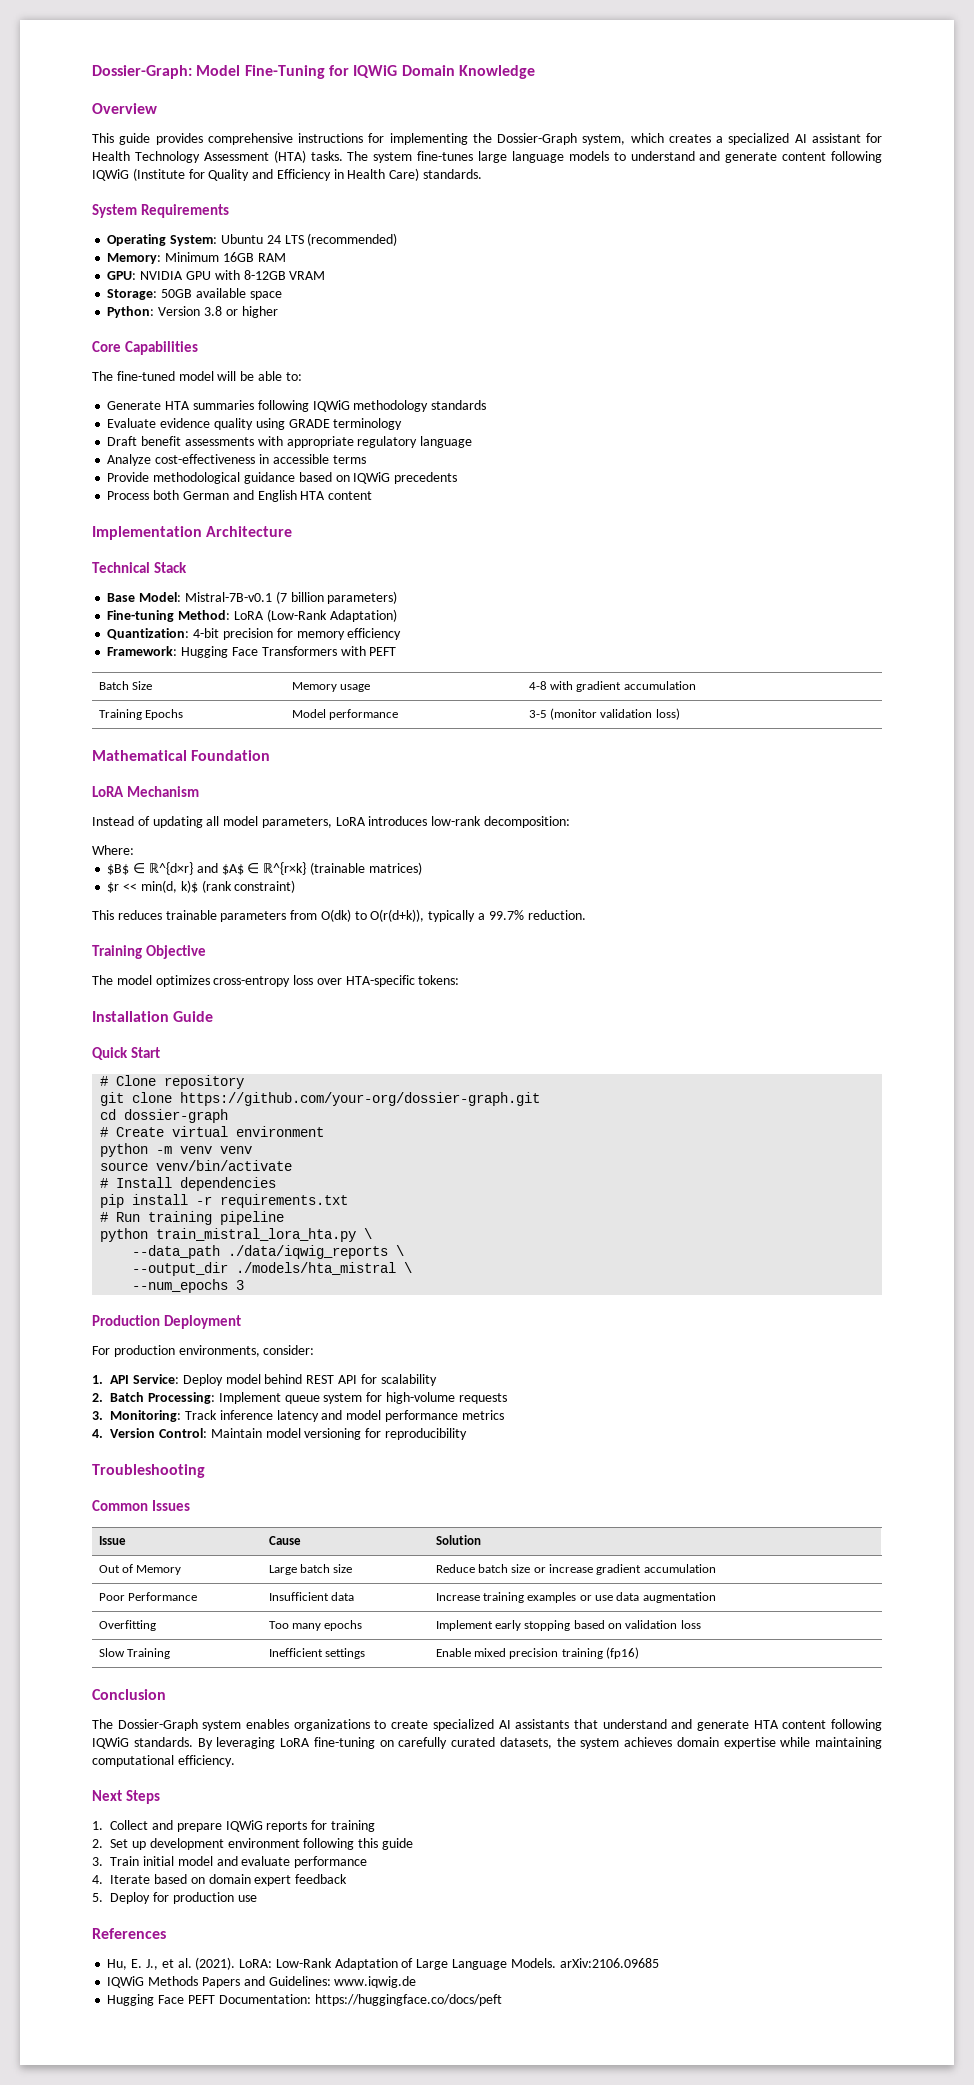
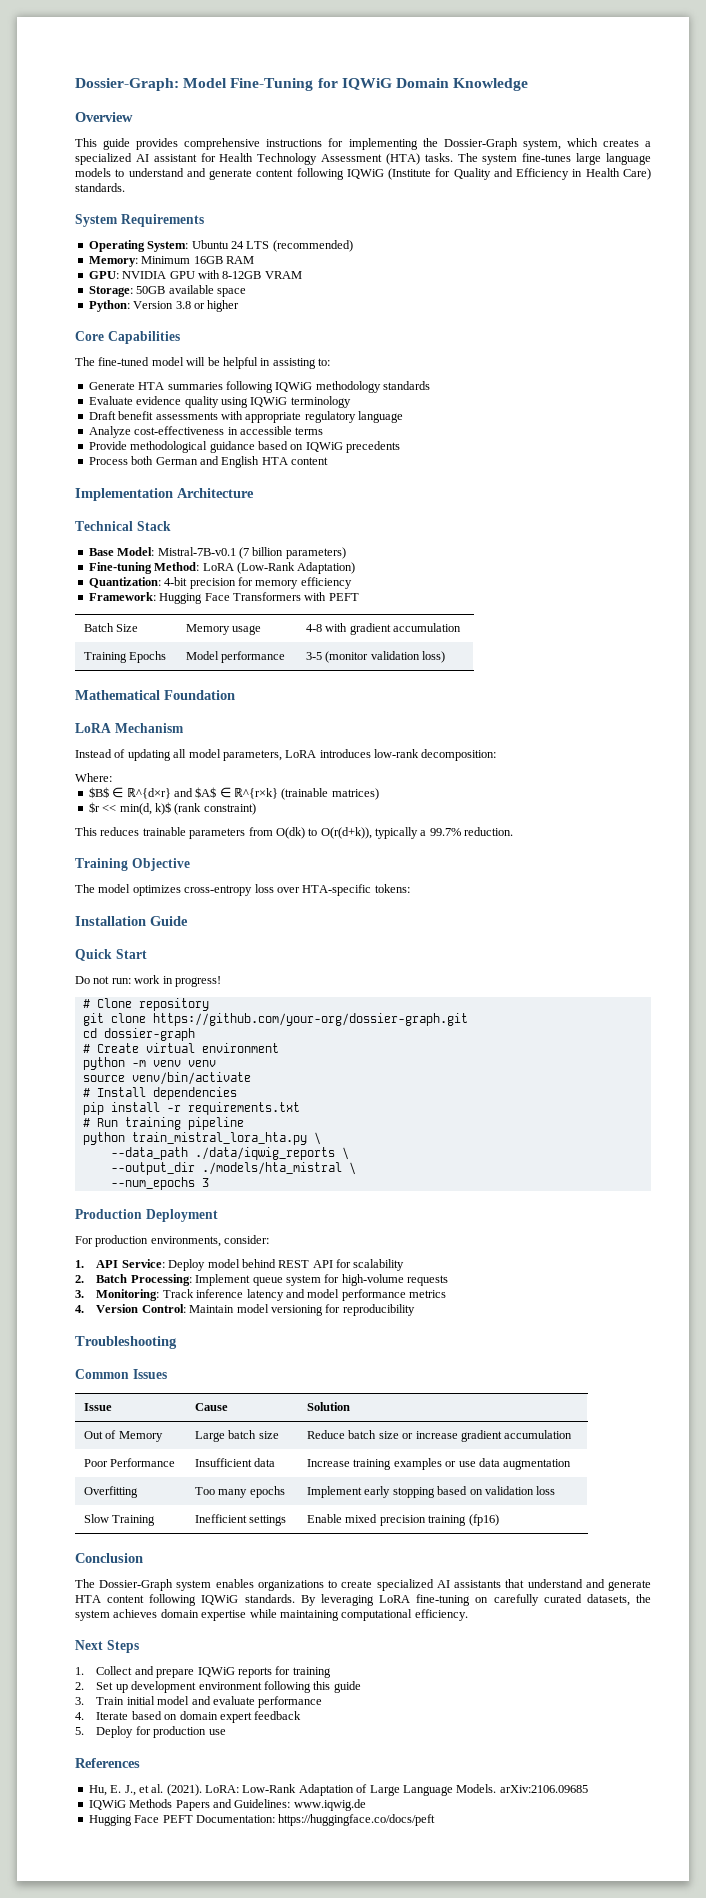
- The fine-tuned model will be able to:
+ The fine-tuned model will be helpful in assisting to:
- Evaluate evidence quality using GRADE terminology
+ Evaluate evidence quality using IQWiG terminology
+ Do not run: work in progress!

